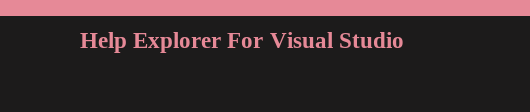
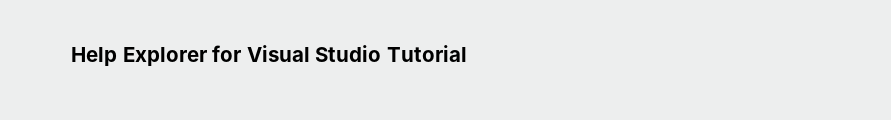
- Help Explorer For Visual Studio
+ Help Explorer for Visual Studio Tutorial

